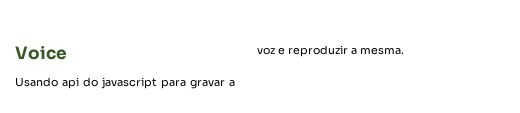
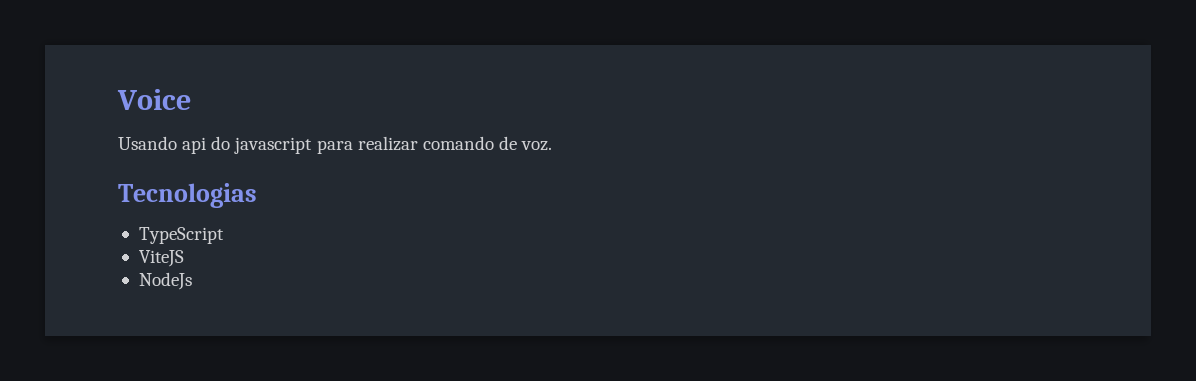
- Usando api do javascript para gravar a voz e reproduzir a mesma.
+ Usando api do javascript para realizar comando de voz.
+ Tecnologias
+ TypeScript
+ ViteJS
+ NodeJs

